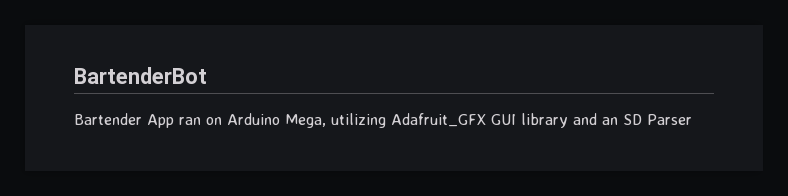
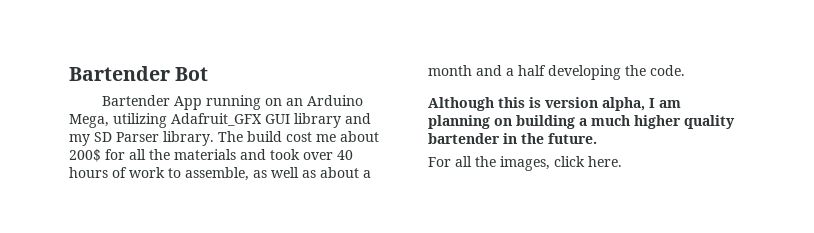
- BartenderBot
+ Bartender Bot
- Bartender App ran on Arduino Mega, utilizing Adafruit_GFX GUI library and an SD Parser
+ Bartender App running on an Arduino Mega, utilizing Adafruit_GFX GUI library and my SD Parser library. The build cost me about 200$ for all the materials and took over 40 hours of work to assemble, as well as about a month and a half developing the code.
+ Although this is version alpha, I am planning on building a much higher quality bartender in the future.
+ For all the images, click here.

